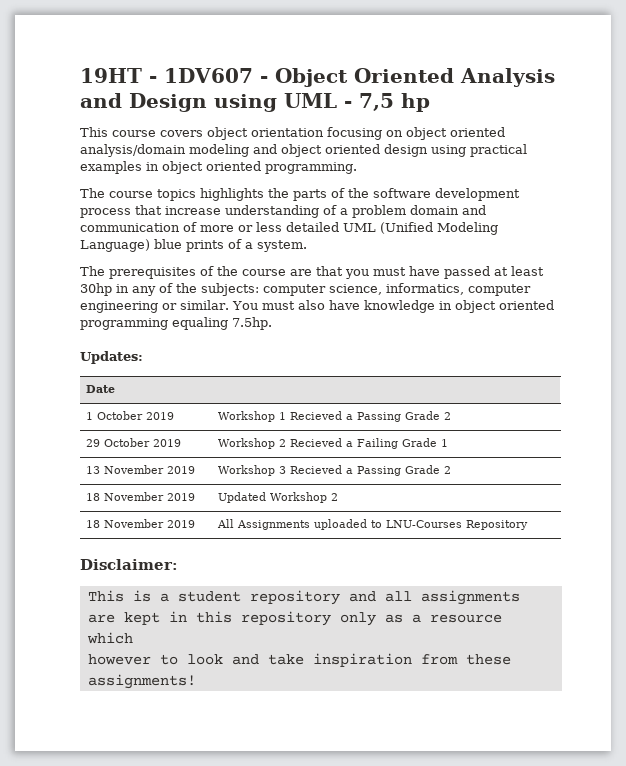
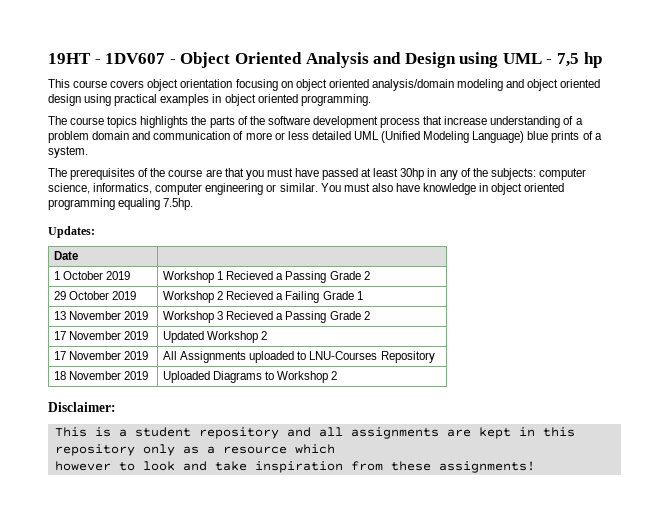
- 18 November 2019 | Updated Workshop 2
+ 17 November 2019 | Updated Workshop 2
- 18 November 2019 | All Assignments uploaded to LNU-Courses Repository
+ 17 November 2019 | All Assignments uploaded to LNU-Courses Repository
+ 18 November 2019 | Uploaded Diagrams to Workshop 2

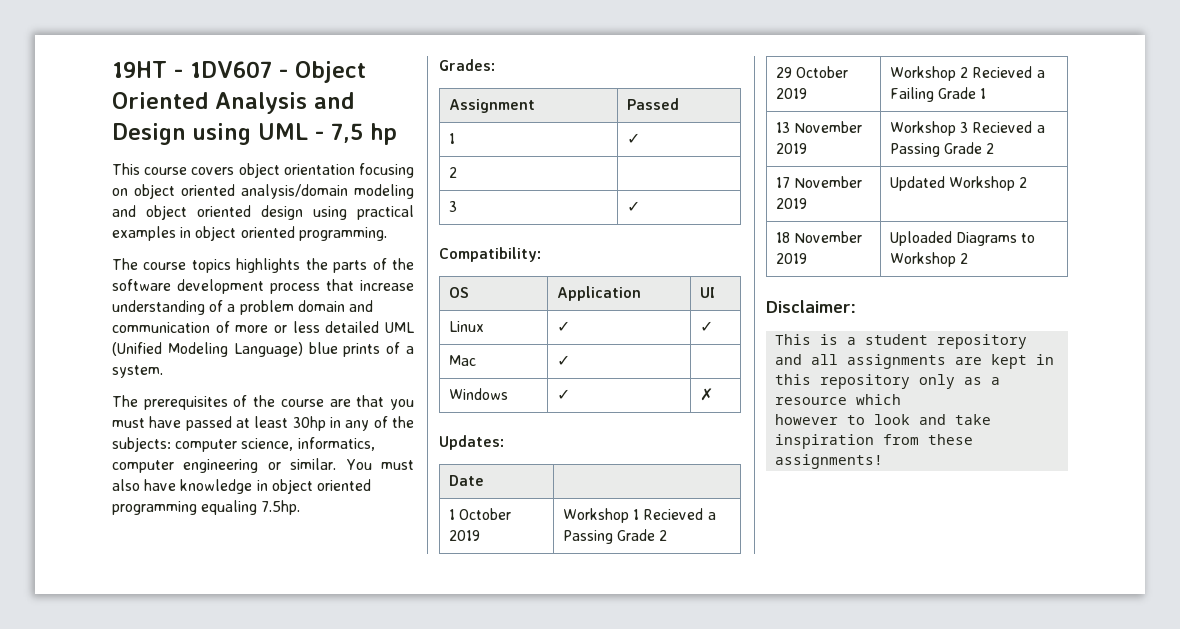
+ Grades:
+ Assignment | Passed
+ 1 | ✓
+ 2 |
+ 3 | ✓
+ Compatibility:
+ OS | Application | UI
+ Linux | ✓ | ✓
+ Mac | ✓ |
+ Windows | ✓ | ✗
- 17 November 2019 | All Assignments uploaded to LNU-Courses Repository

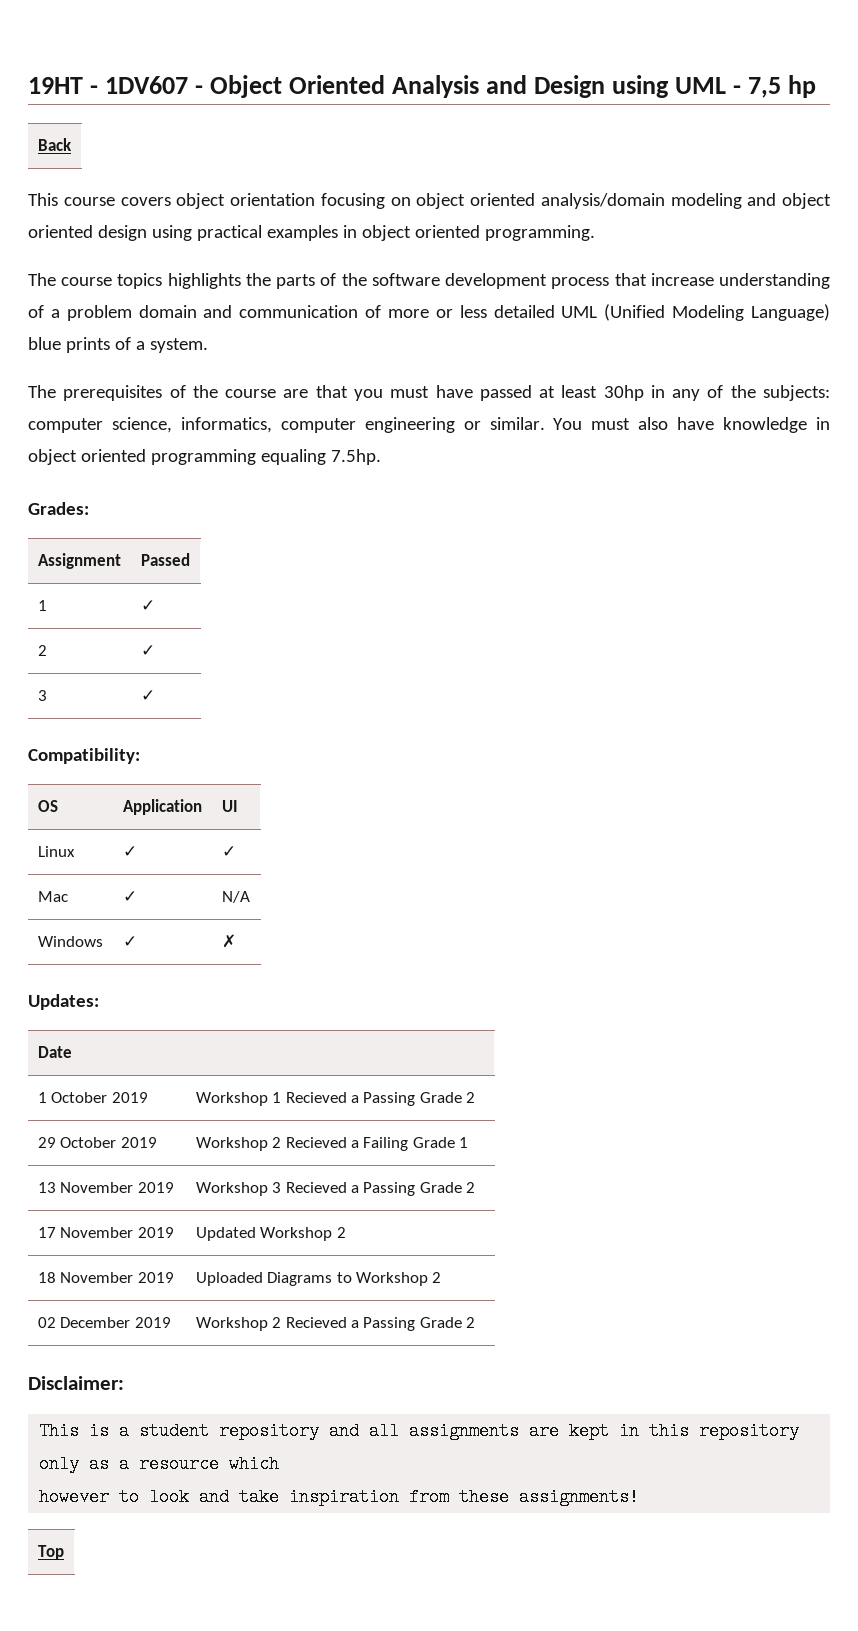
+ Back
- 2 |
+ 2 | ✓
- Mac | ✓ |
+ Mac | ✓ | N/A
+ 02 December 2019 | Workshop 2 Recieved a Passing Grade 2
+ Top

